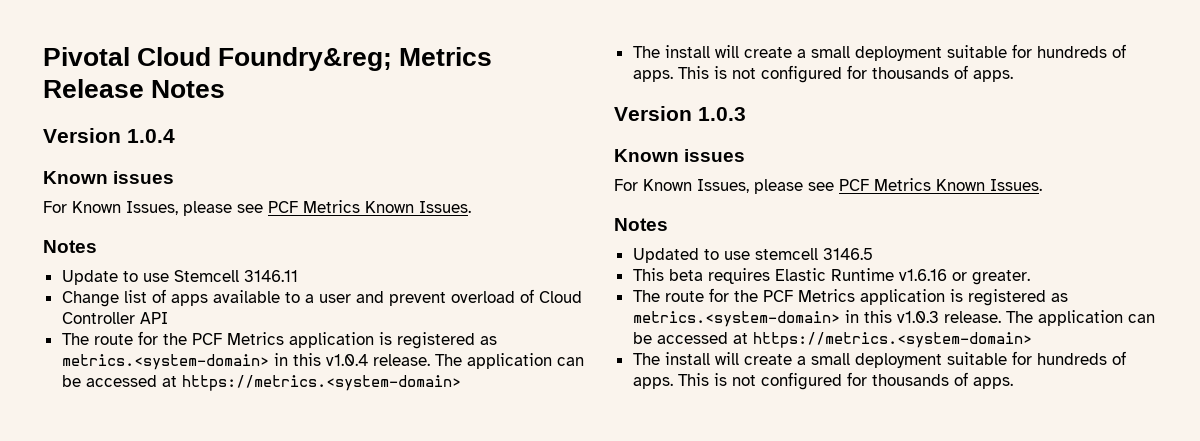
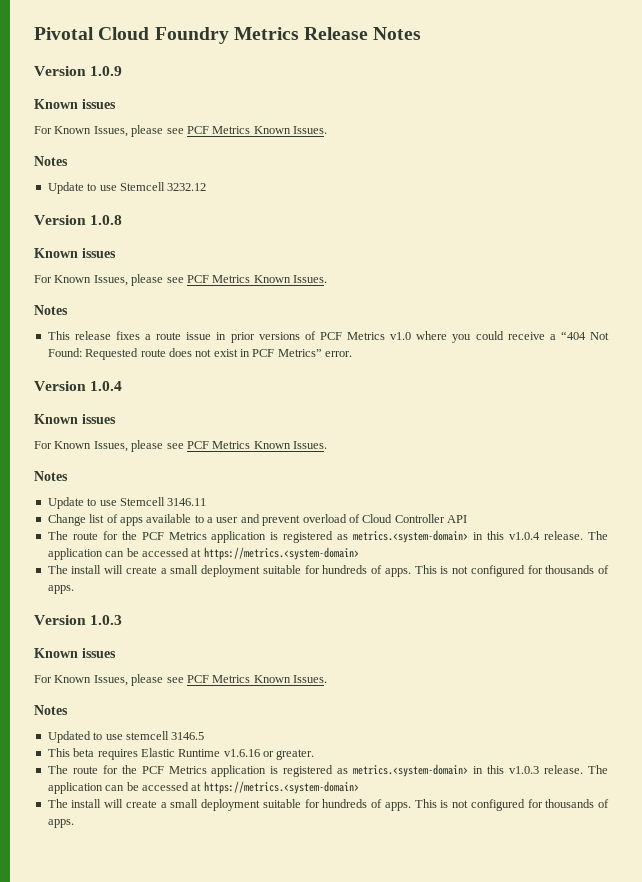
- Pivotal Cloud Foundry&reg; Metrics Release Notes
+ Pivotal Cloud Foundry Metrics Release Notes
+ Version 1.0.9
+ Known issues
+ For Known Issues, please see PCF Metrics Known Issues.
+ Notes
+ Update to use Stemcell 3232.12
+ Version 1.0.8
+ Known issues
+ For Known Issues, please see PCF Metrics Known Issues.
+ Notes
+ This release fixes a route issue in prior versions of PCF Metrics v1.0 where you could receive a “404 Not Found: Requested route does not exist in PCF Metrics” error.

